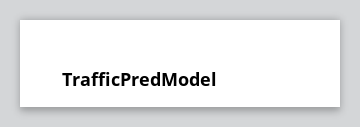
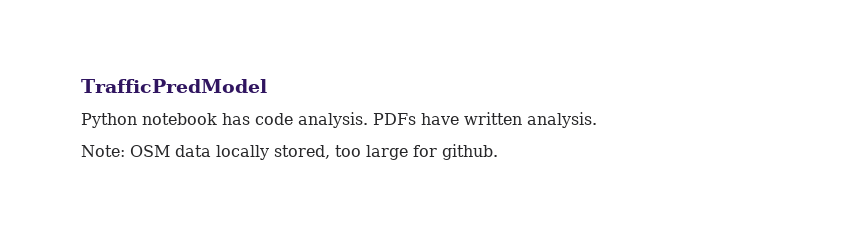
+ Python notebook has code analysis. PDFs have written analysis.
+ Note: OSM data locally stored, too large for github.

